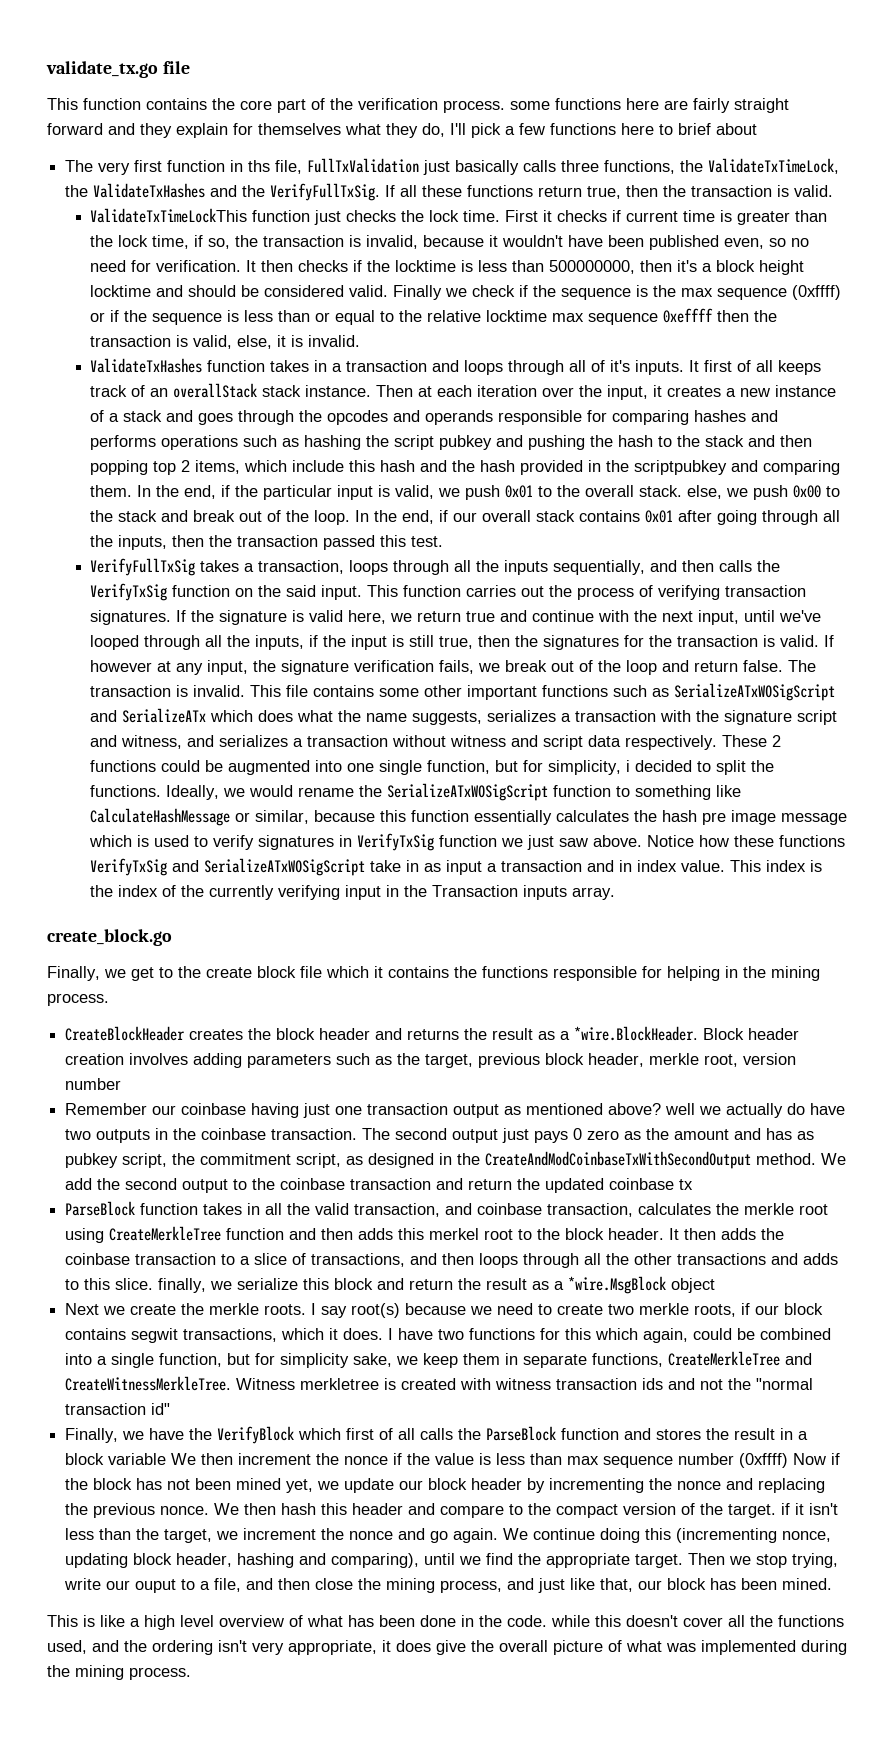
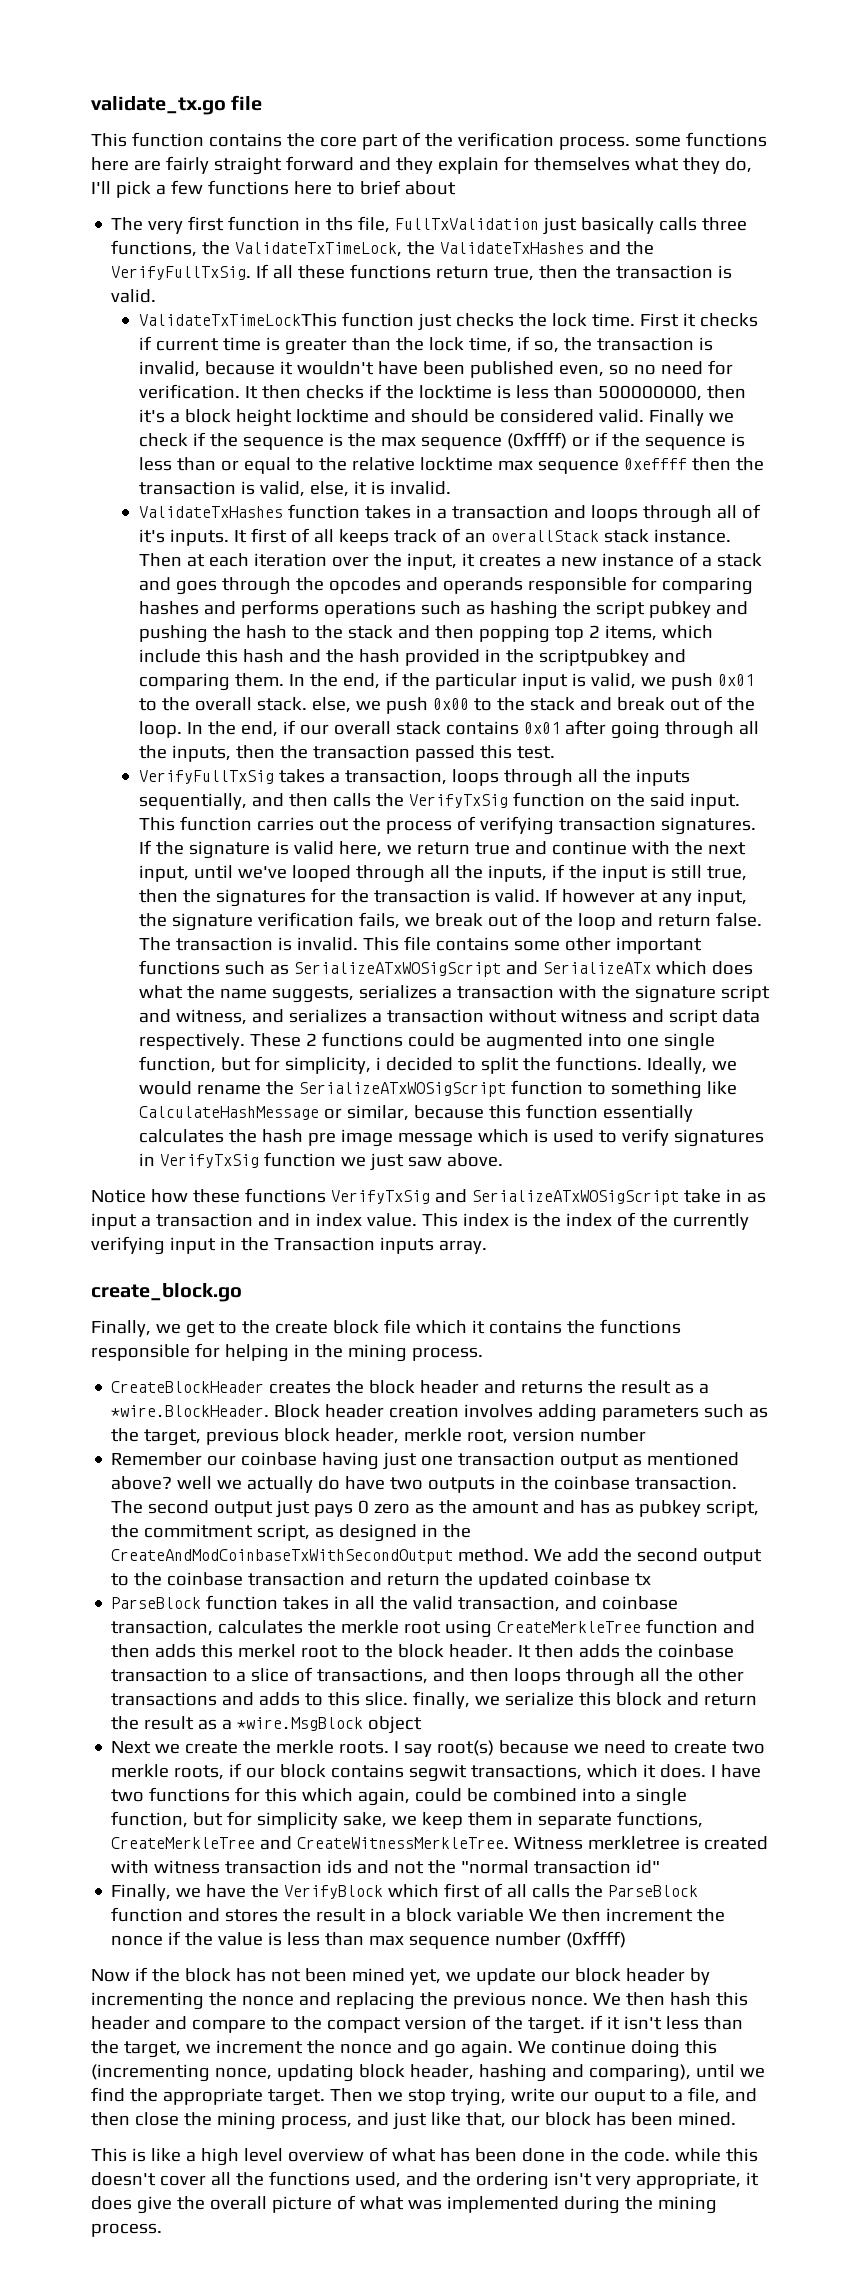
- Ideally, we would rename the SerializeATxWOSigScript function to something like CalculateHashMessage or similar, because this function essentially calculates the hash pre image message which is used to verify signatures in VerifyTxSig function we just saw above. Notice how these functions VerifyTxSig and SerializeATxWOSigScript take in as input a transaction and in index value.
+ Ideally, we would rename the SerializeATxWOSigScript function to something like CalculateHashMessage or similar, because this function essentially calculates the hash pre image message which is used to verify signatures in VerifyTxSig function we just saw above.
+ Notice how these functions VerifyTxSig and SerializeATxWOSigScript take in as input a transaction and in index value.
- Finally, we have the VerifyBlock which first of all calls the ParseBlock function and stores the result in a block variable We then increment the nonce if the value is less than max sequence number (0xffff) Now if the block has not been mined yet, we update our block header by incrementing the nonce and replacing the previous nonce.
+ Finally, we have the VerifyBlock which first of all calls the ParseBlock function and stores the result in a block variable We then increment the nonce if the value is less than max sequence number (0xffff)
+ Now if the block has not been mined yet, we update our block header by incrementing the nonce and replacing the previous nonce.

